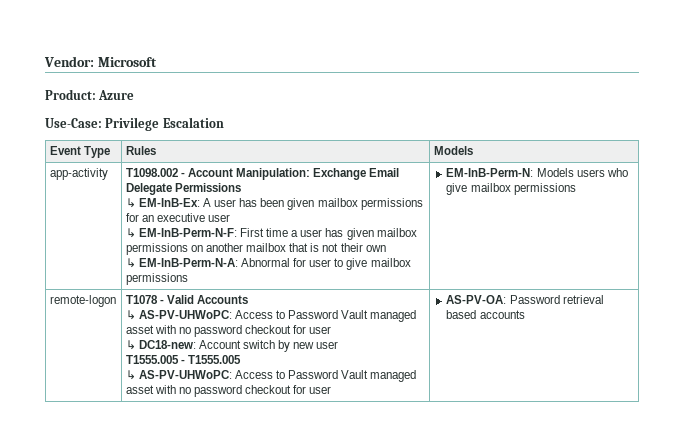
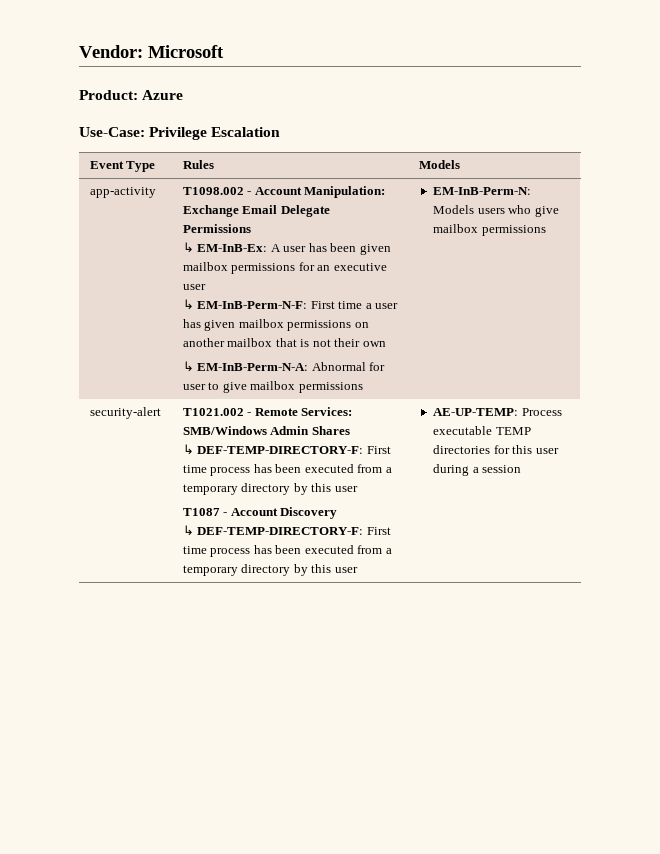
- remote-logon | T1078 - Valid Accounts
- ↳ AS-PV-UHWoPC: Access to Password Vault managed asset with no password checkout for user
- ↳ DC18-new: Account switch by new user
- T1555.005 - T1555.005
- ↳ AS-PV-UHWoPC: Access to Password Vault managed asset with no password checkout for user | AS-PV-OA: Password retrieval based accounts
+ security-alert | T1021.002 - Remote Services: SMB/Windows Admin Shares
+ ↳ DEF-TEMP-DIRECTORY-F: First time process has been executed from a temporary directory by this user
+ T1087 - Account Discovery
+ ↳ DEF-TEMP-DIRECTORY-F: First time process has been executed from a temporary directory by this user | AE-UP-TEMP: Process executable TEMP directories for this user during a session

